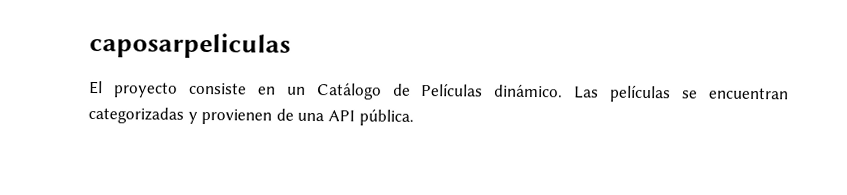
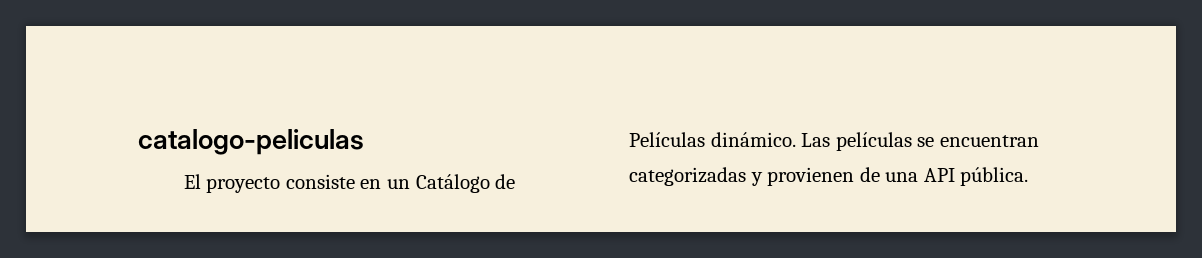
- caposarpeliculas
+ catalogo-peliculas

